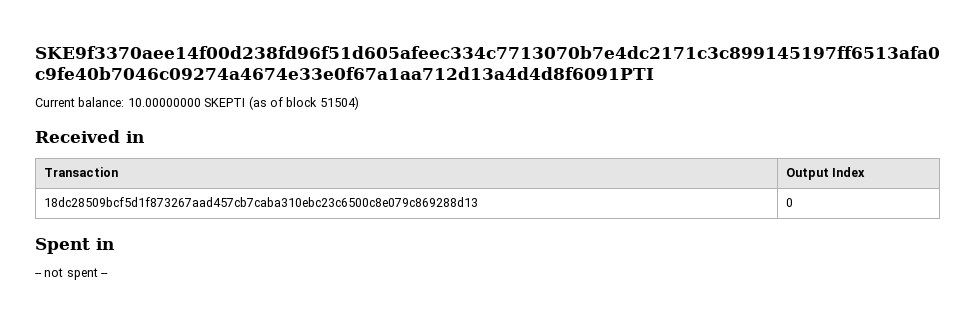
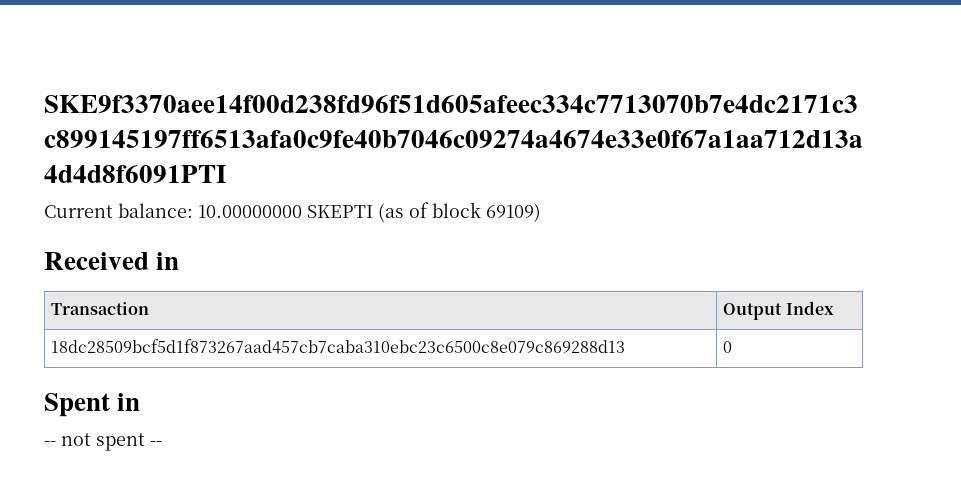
- Current balance: 10.00000000 SKEPTI (as of block 51504)
+ Current balance: 10.00000000 SKEPTI (as of block 69109)

